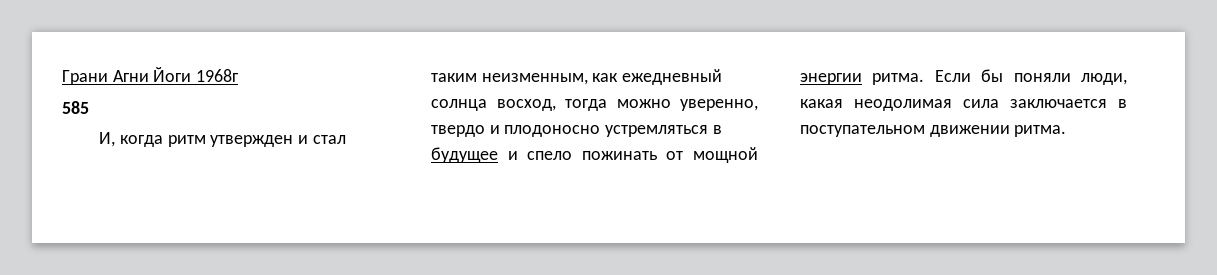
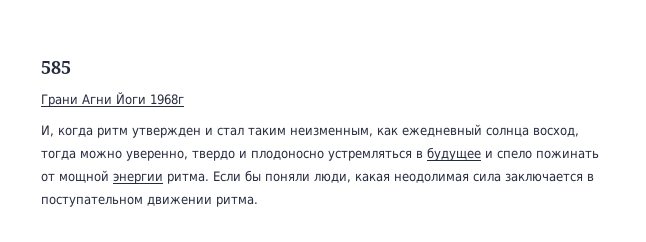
+ 585
- 585

